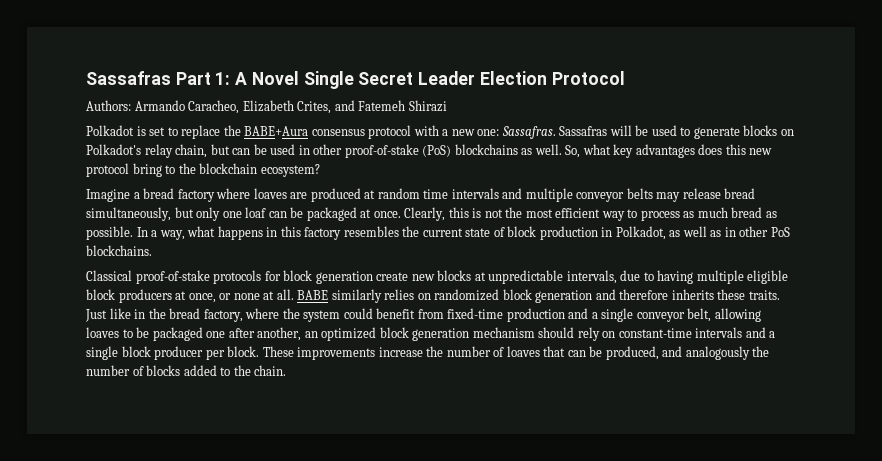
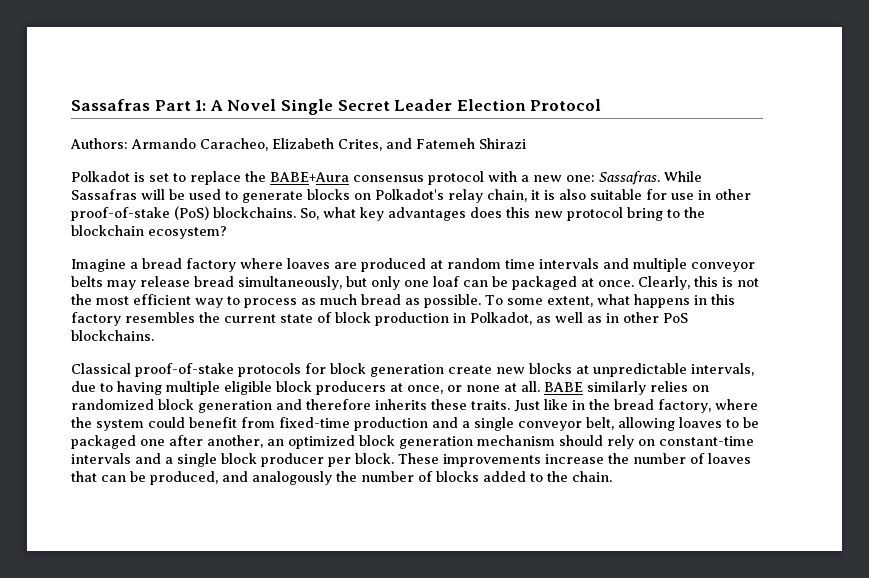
- Sassafras will be used to generate blocks on Polkadot's relay chain, but can be used in other proof-of-stake (PoS) blockchains as well.
+ While Sassafras will be used to generate blocks on Polkadot's relay chain, it is also suitable for use in other proof-of-stake (PoS) blockchains.
- In a way, what happens in this factory resembles the current state of block production in Polkadot, as well as in other PoS blockchains.
+ To some extent, what happens in this factory resembles the current state of block production in Polkadot, as well as in other PoS blockchains.

